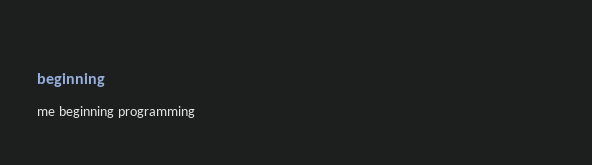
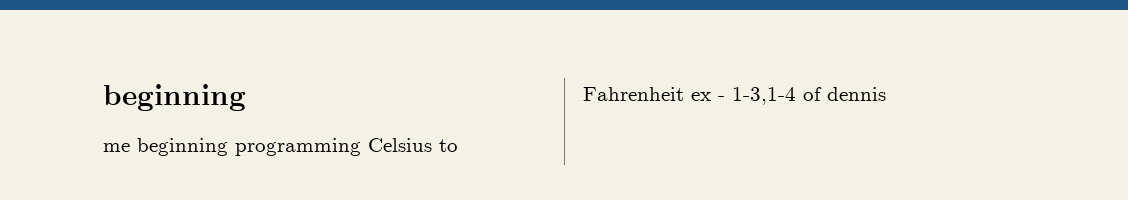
- me beginning programming
+ me beginning programming Celsius to Fahrenheit ex - 1-3,1-4 of dennis

